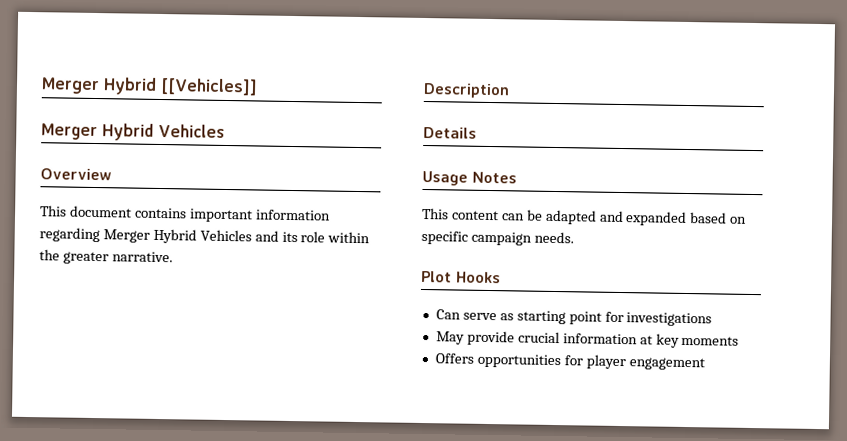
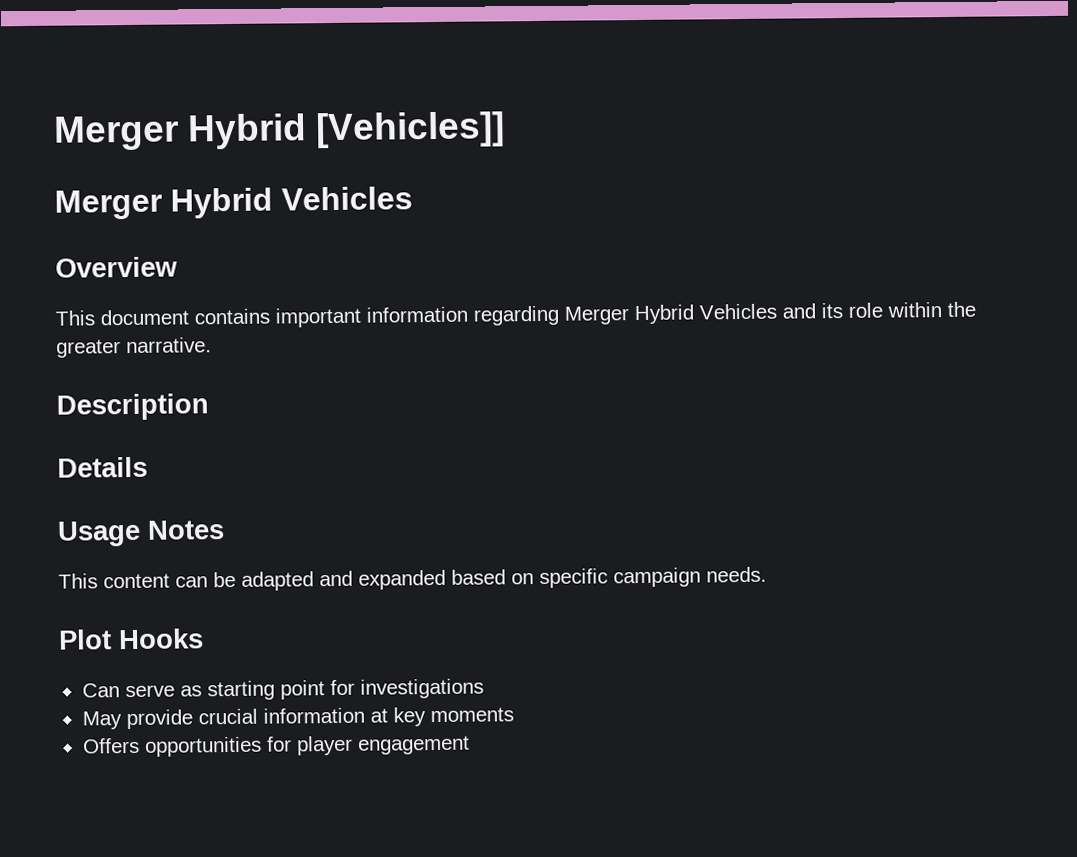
- Merger Hybrid [[Vehicles]]
+ Merger Hybrid [Vehicles]]

